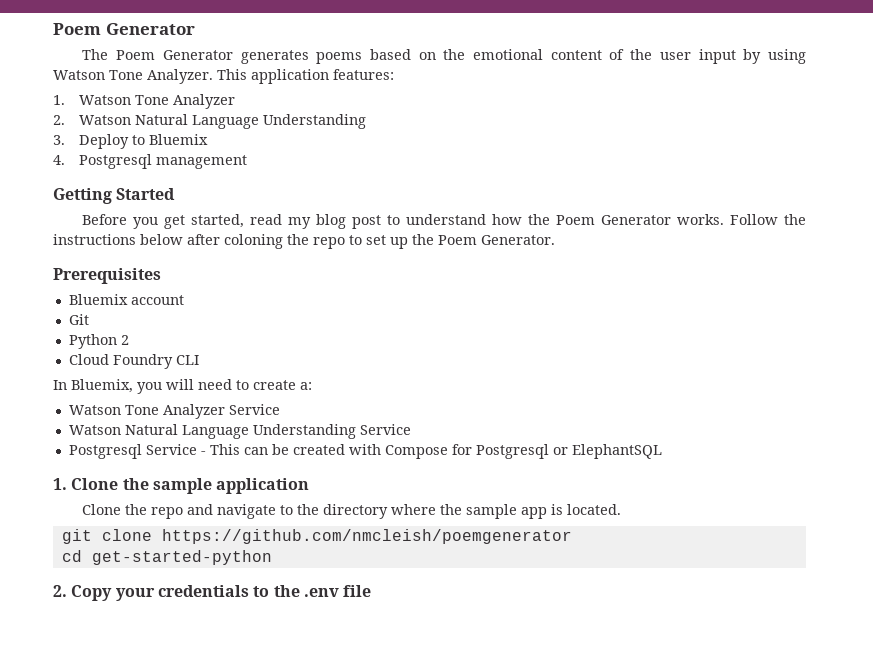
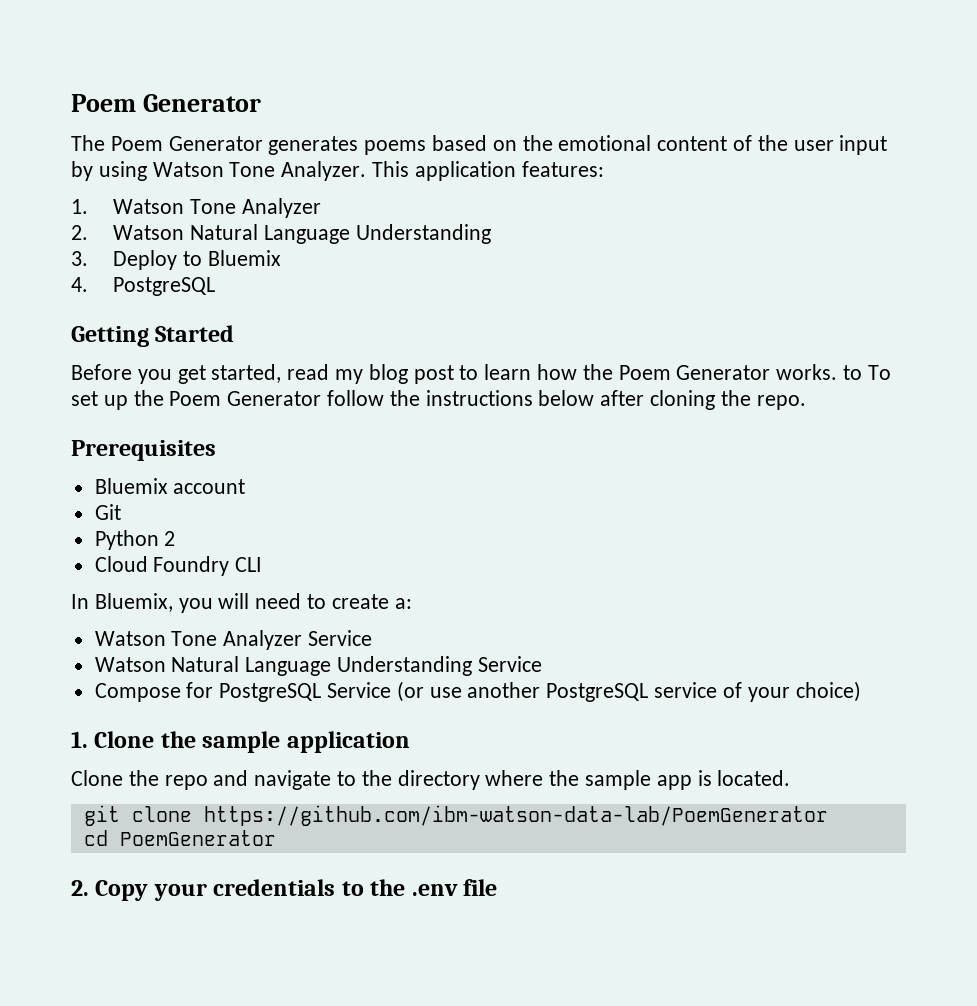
- 4. Postgresql management
+ 4. PostgreSQL
- Before you get started, read my blog post to understand how the Poem Generator works. Follow the instructions below after coloning the repo to set up the Poem Generator.
+ Before you get started, read my blog post to learn how the Poem Generator works. to To set up the Poem Generator follow the instructions below after cloning the repo.
- Postgresql Service - This can be created with Compose for Postgresql or ElephantSQL
+ Compose for PostgreSQL Service (or use another PostgreSQL service of your choice)
- git clone https://github.com/nmcleish/poemgenerator
+ git clone https://github.com/ibm-watson-data-lab/PoemGenerator
- cd get-started-python
+ cd PoemGenerator

